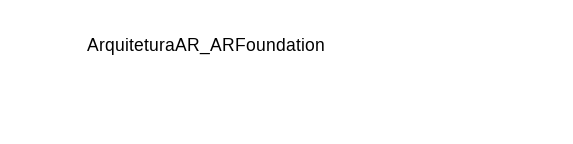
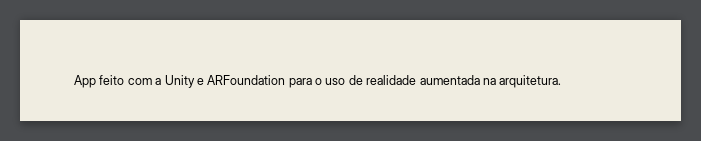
- ArquiteturaAR_ARFoundation
+ App feito com a Unity e ARFoundation para o uso de realidade aumentada na arquitetura.

